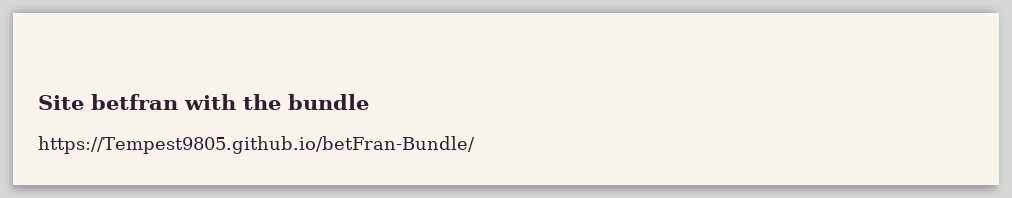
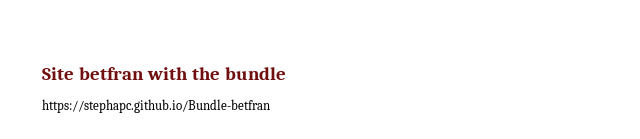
- https://Tempest9805.github.io/betFran-Bundle/
+ https://stephapc.github.io/Bundle-betfran

